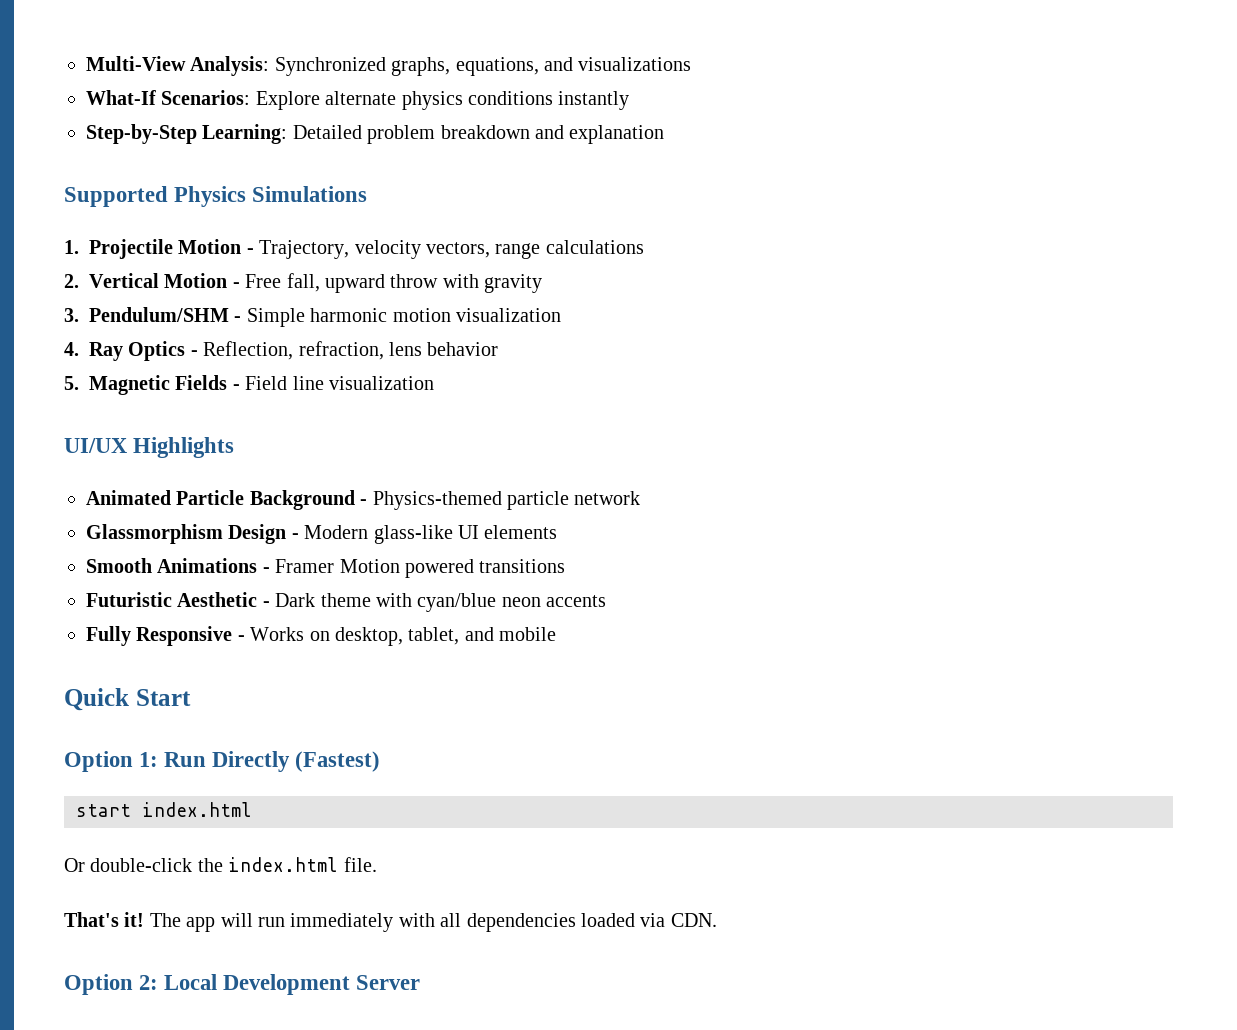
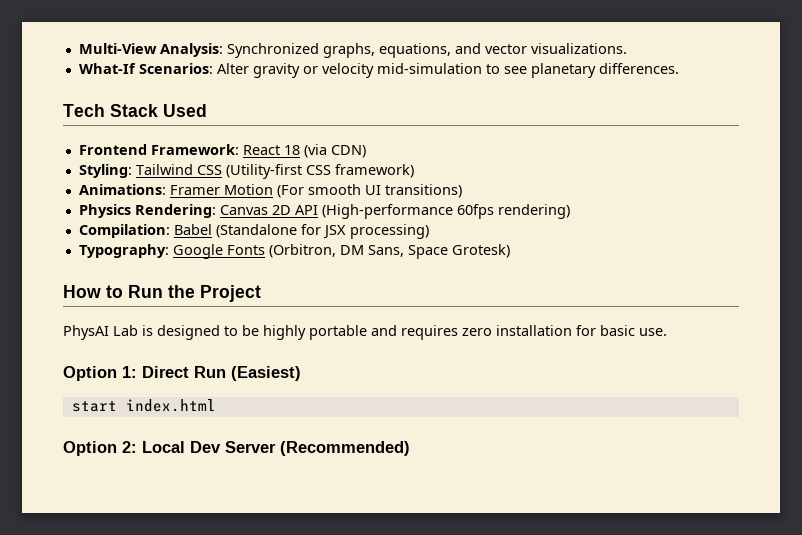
- Multi-View Analysis: Synchronized graphs, equations, and visualizations
+ Multi-View Analysis: Synchronized graphs, equations, and vector visualizations.
- What-If Scenarios: Explore alternate physics conditions instantly
- Step-by-Step Learning: Detailed problem breakdown and explanation
- Supported Physics Simulations
- 1. Projectile Motion - Trajectory, velocity vectors, range calculations
- 2. Vertical Motion - Free fall, upward throw with gravity
- 3. Pendulum/SHM - Simple harmonic motion visualization
- 4. Ray Optics - Reflection, refraction, lens behavior
- 5. Magnetic Fields - Field line visualization
- UI/UX Highlights
- Animated Particle Background - Physics-themed particle network
- Glassmorphism Design - Modern glass-like UI elements
- Smooth Animations - Framer Motion powered transitions
- Futuristic Aesthetic - Dark theme with cyan/blue neon accents
- Fully Responsive - Works on desktop, tablet, and mobile
- Quick Start
+ What-If Scenarios: Alter gravity or velocity mid-simulation to see planetary differences.
+ Tech Stack Used
+ Frontend Framework: React 18 (via CDN)
+ Styling: Tailwind CSS (Utility-first CSS framework)
+ Animations: Framer Motion (For smooth UI transitions)
+ Physics Rendering: Canvas 2D API (High-performance 60fps rendering)
+ Compilation: Babel (Standalone for JSX processing)
+ Typography: Google Fonts (Orbitron, DM Sans, Space Grotesk)
+ How to Run the Project
+ PhysAI Lab is designed to be highly portable and requires zero installation for basic use.
- Option 1: Run Directly (Fastest)
+ Option 1: Direct Run (Easiest)
- Or double-click the index.html file.
- That's it! The app will run immediately with all dependencies loaded via CDN.
- Option 2: Local Development Server
+ Option 2: Local Dev Server (Recommended)

